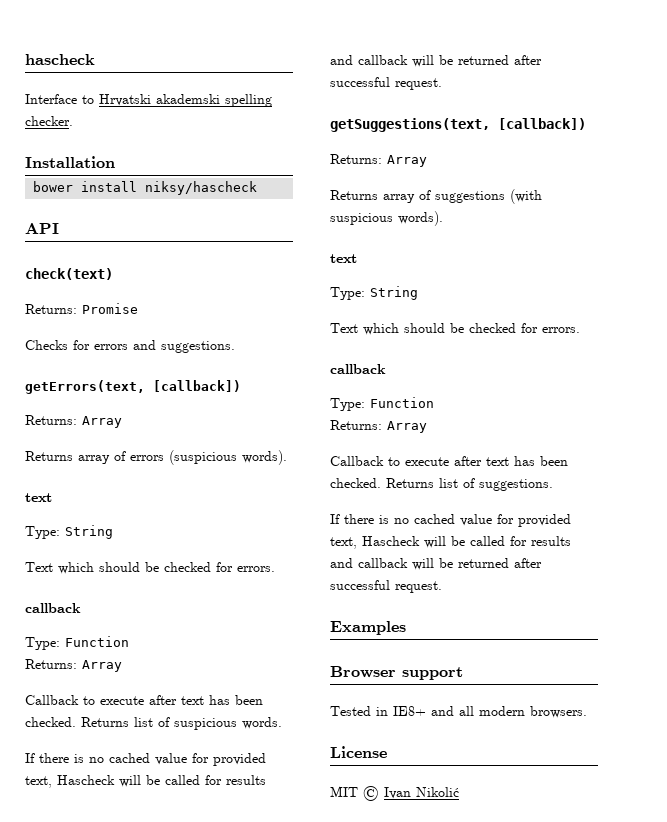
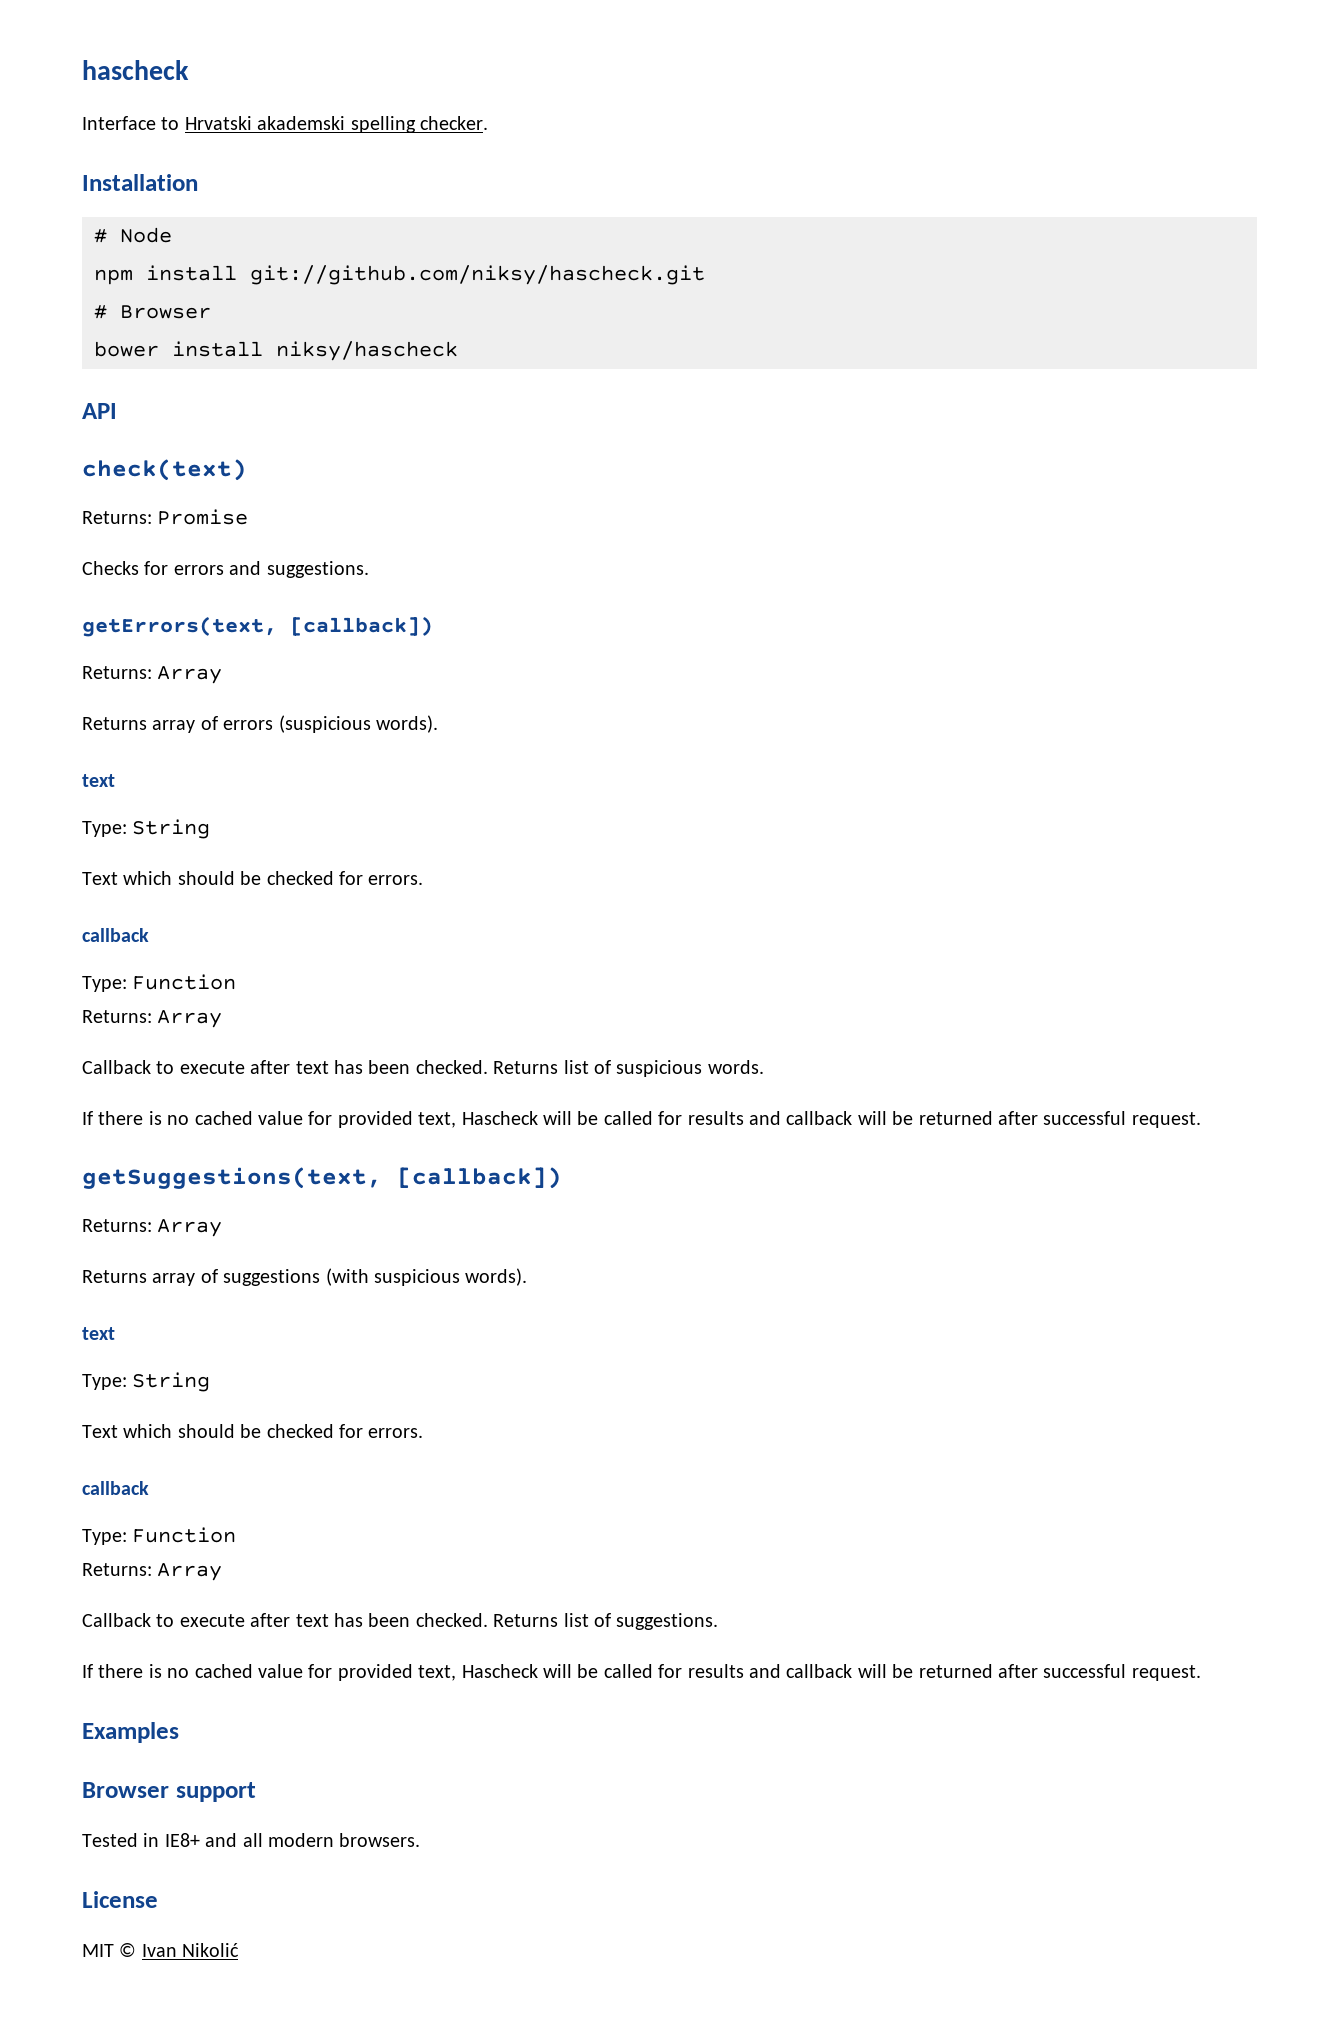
+ # Node
+ npm install git://github.com/niksy/hascheck.git
+ # Browser

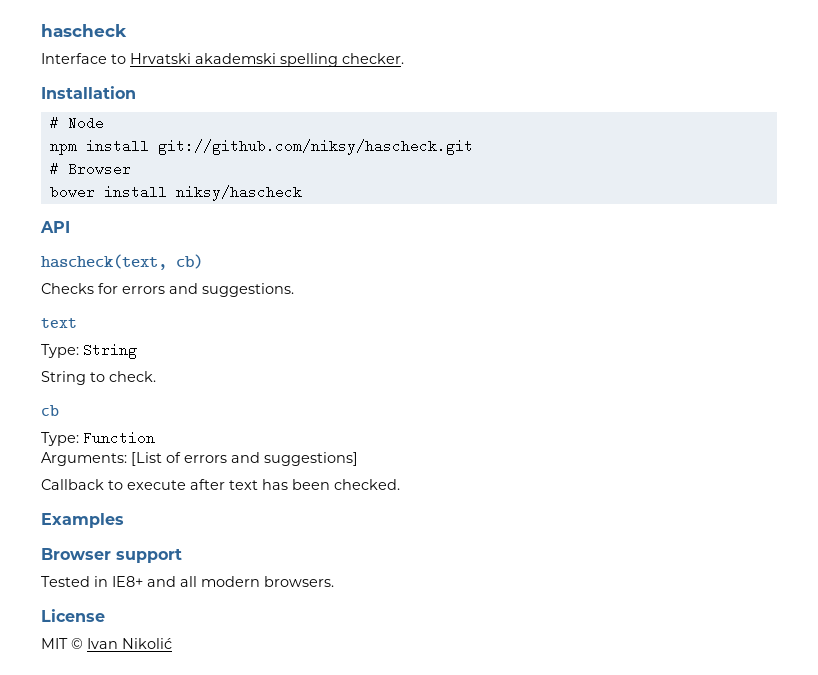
- check(text)
- Returns: Promise
+ hascheck(text, cb)
  Checks for errors and suggestions.
- getErrors(text, [callback])
- Returns: Array
- Returns array of errors (suspicious words).
  text
  Type: String
- Text which should be checked for errors.
- callback
+ String to check.
+ cb
  Type: Function
- Returns: Array
- Callback to execute after text has been checked. Returns list of suspicious words.
- If there is no cached value for provided text, Hascheck will be called for results and callback will be returned after successful request.
- getSuggestions(text, [callback])
- Returns: Array
- Returns array of suggestions (with suspicious words).
- text
- Type: String
- Text which should be checked for errors.
- callback
- Type: Function
- Returns: Array
- Callback to execute after text has been checked. Returns list of suggestions.
- If there is no cached value for provided text, Hascheck will be called for results and callback will be returned after successful request.
+ Arguments: [List of errors and suggestions]
+ Callback to execute after text has been checked.

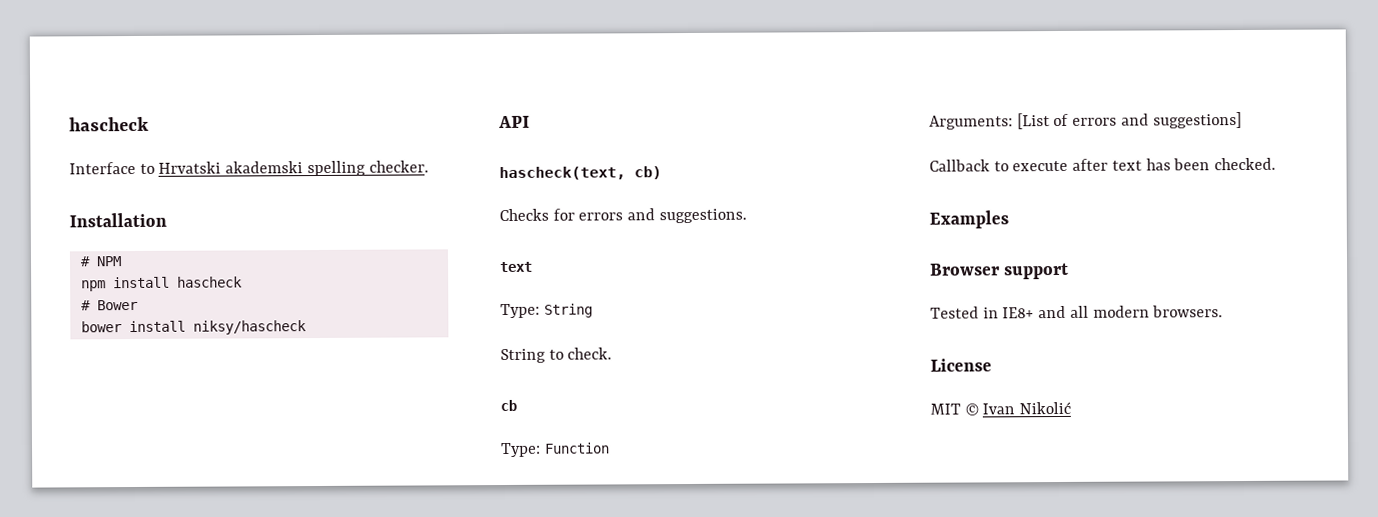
- # Node
+ # NPM
- npm install git://github.com/niksy/hascheck.git
- # Browser
+ npm install hascheck
+ # Bower

